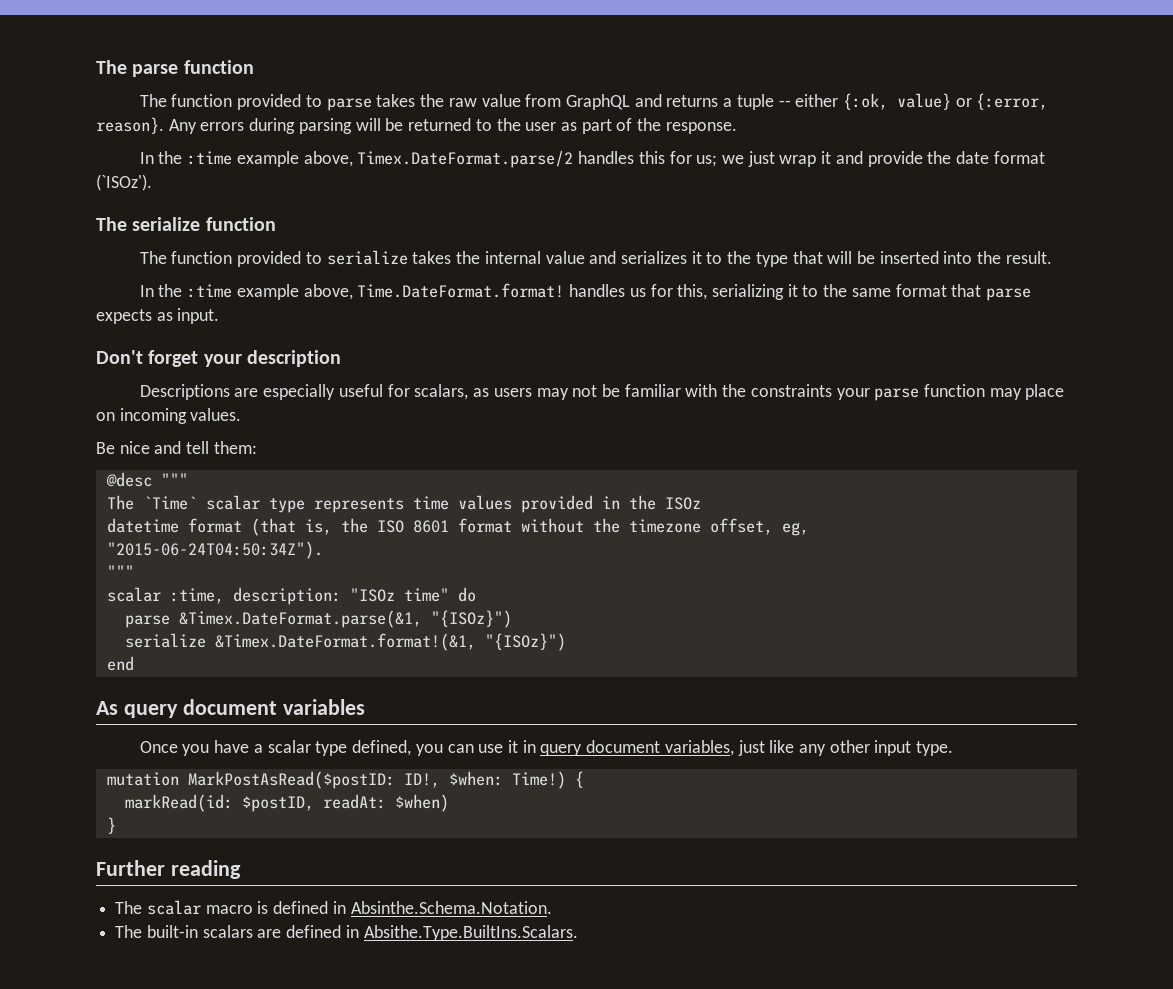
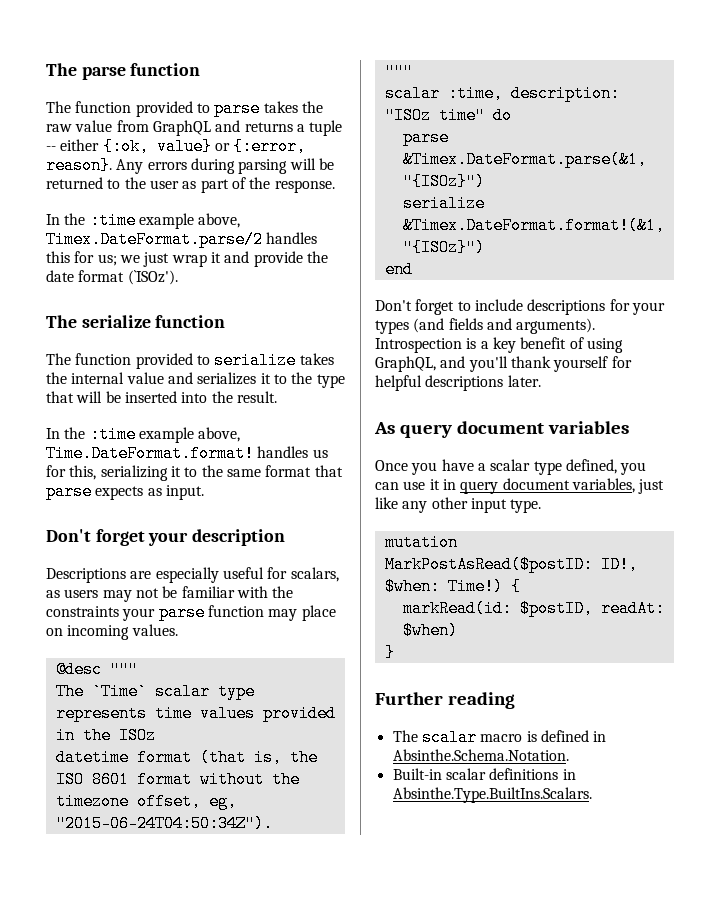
- Be nice and tell them:
+ Don't forget to include descriptions for your types (and fields and arguments). Introspection is a key benefit of using GraphQL, and you'll thank yourself for helpful descriptions later.
- The built-in scalars are defined in Absithe.Type.BuiltIns.Scalars.
+ Built-in scalar definitions in Absinthe.Type.BuiltIns.Scalars.

